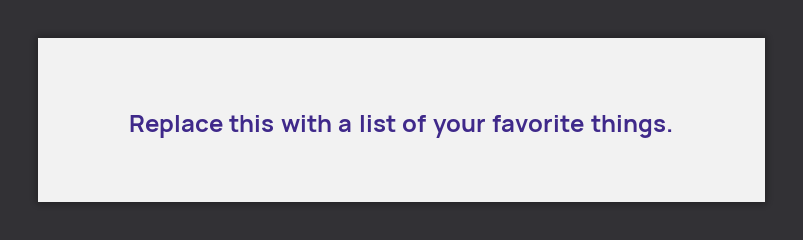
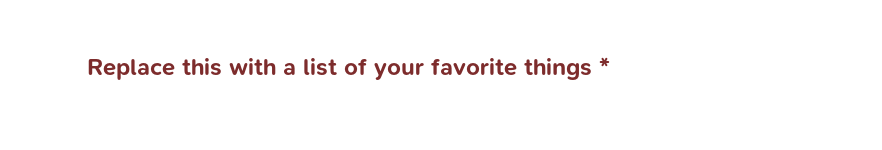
- Replace this with a list of your favorite things.
+ Replace this with a list of your favorite things *

